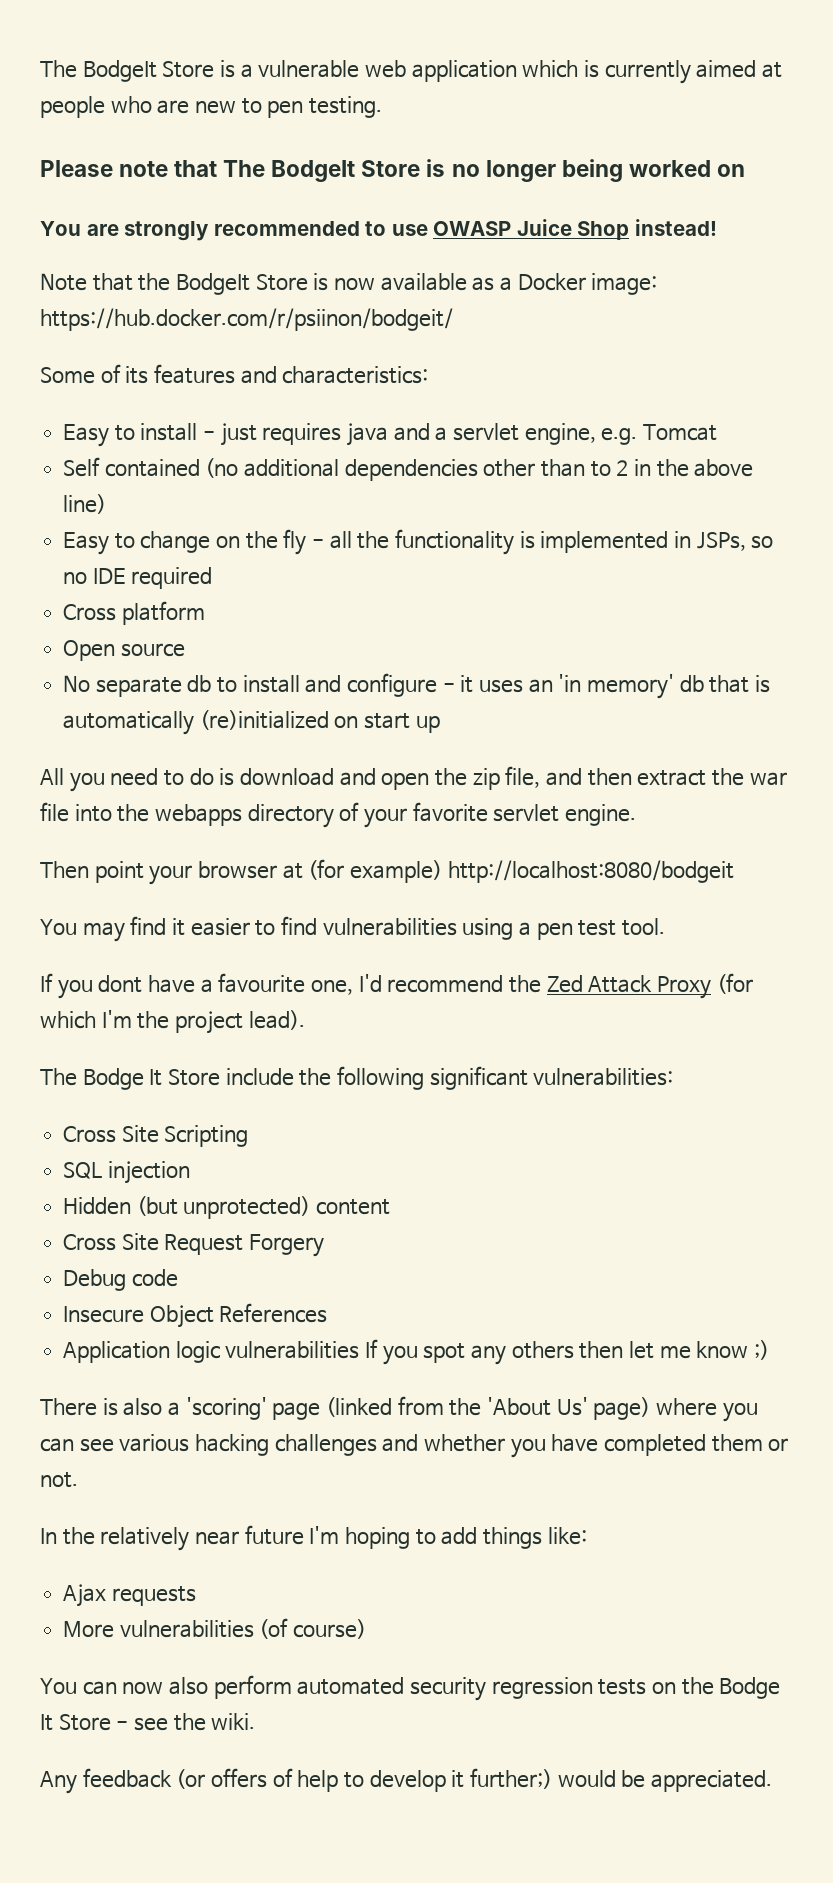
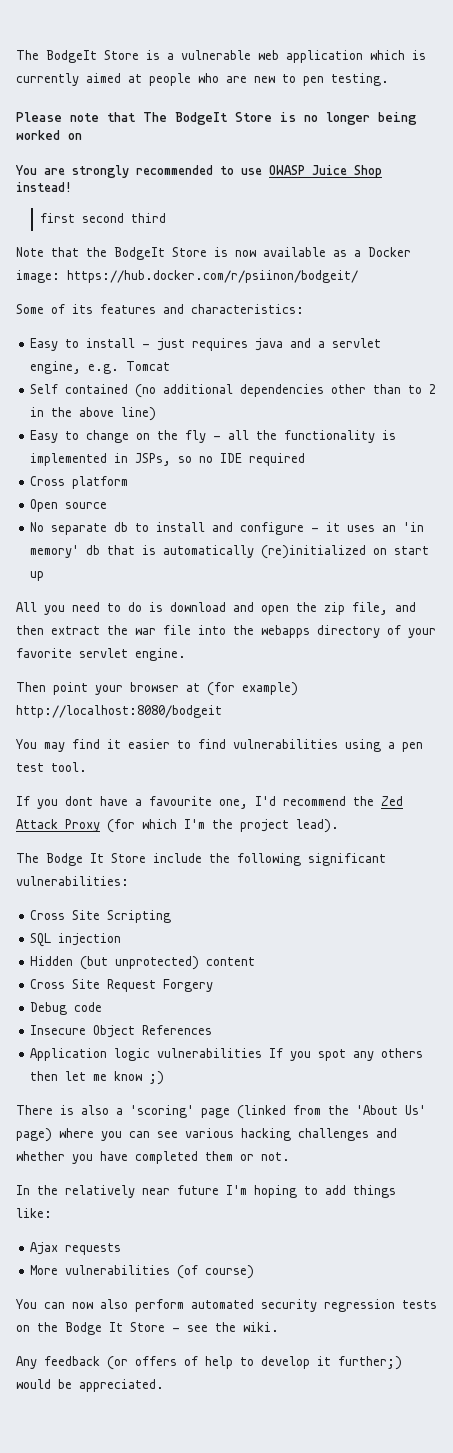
+ first second third

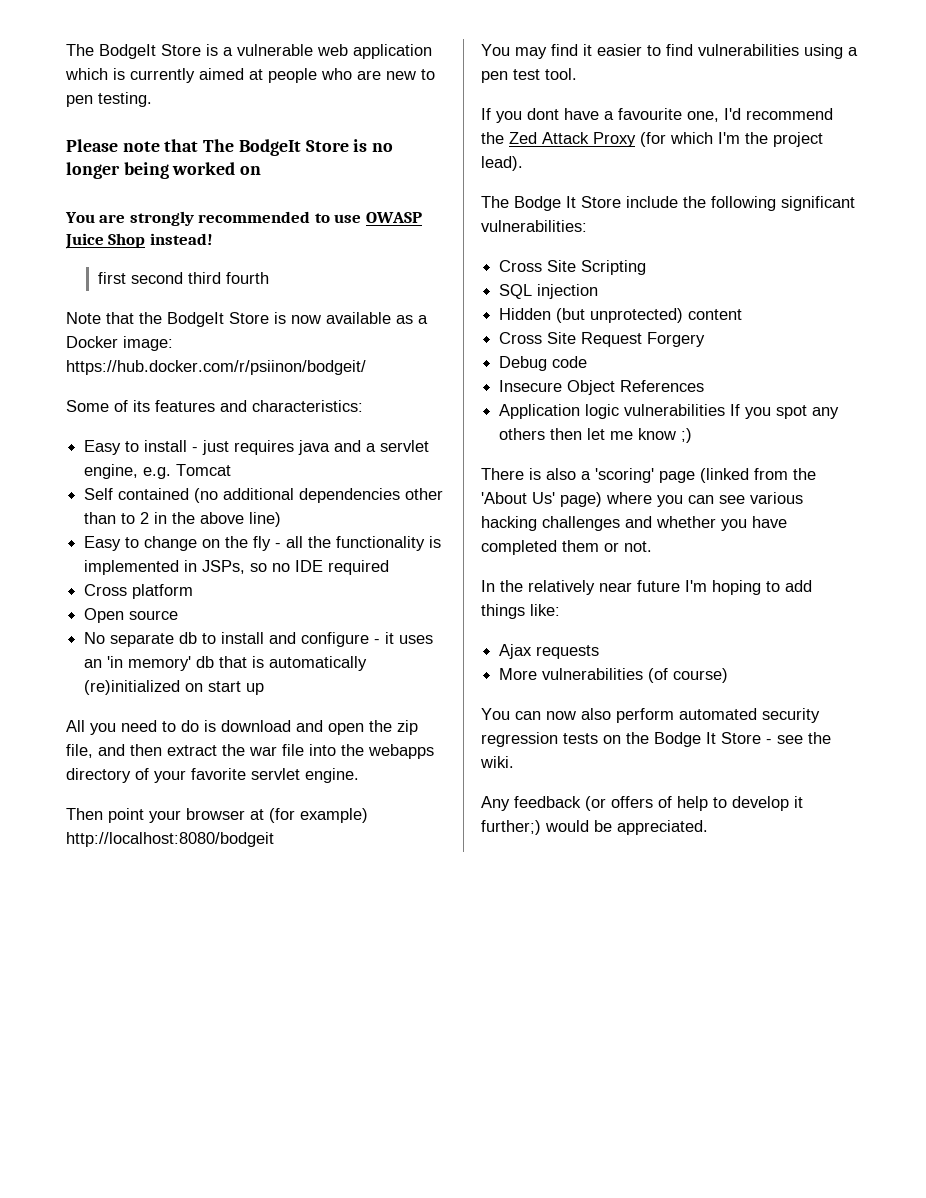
- first second third
+ first second third fourth

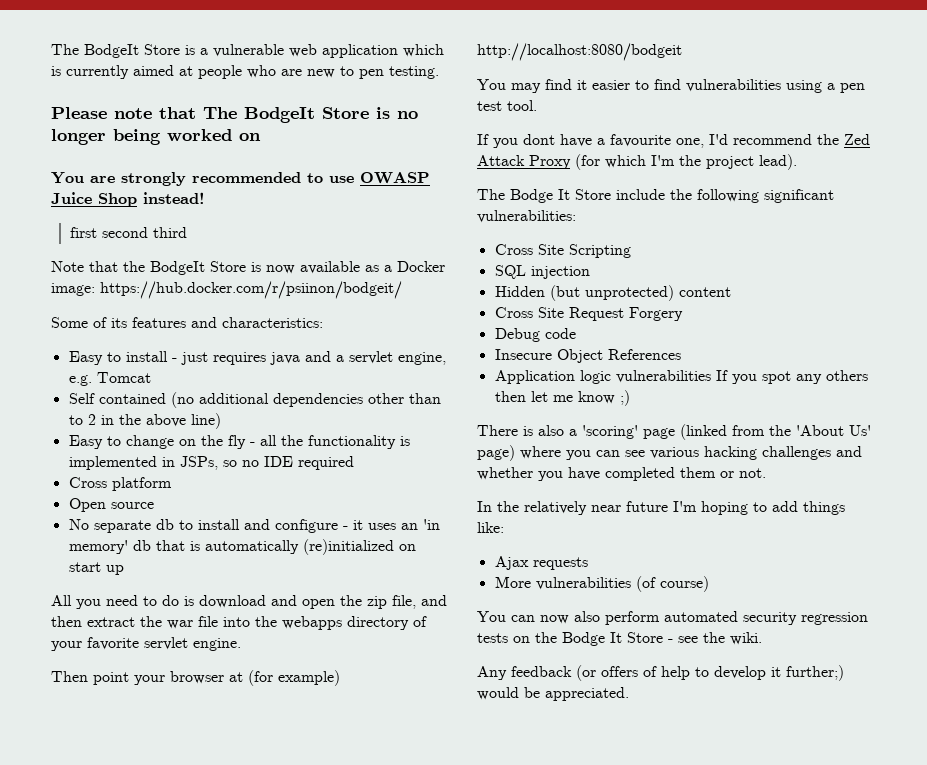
- first second third fourth
+ first second third

